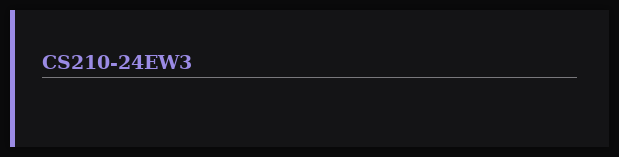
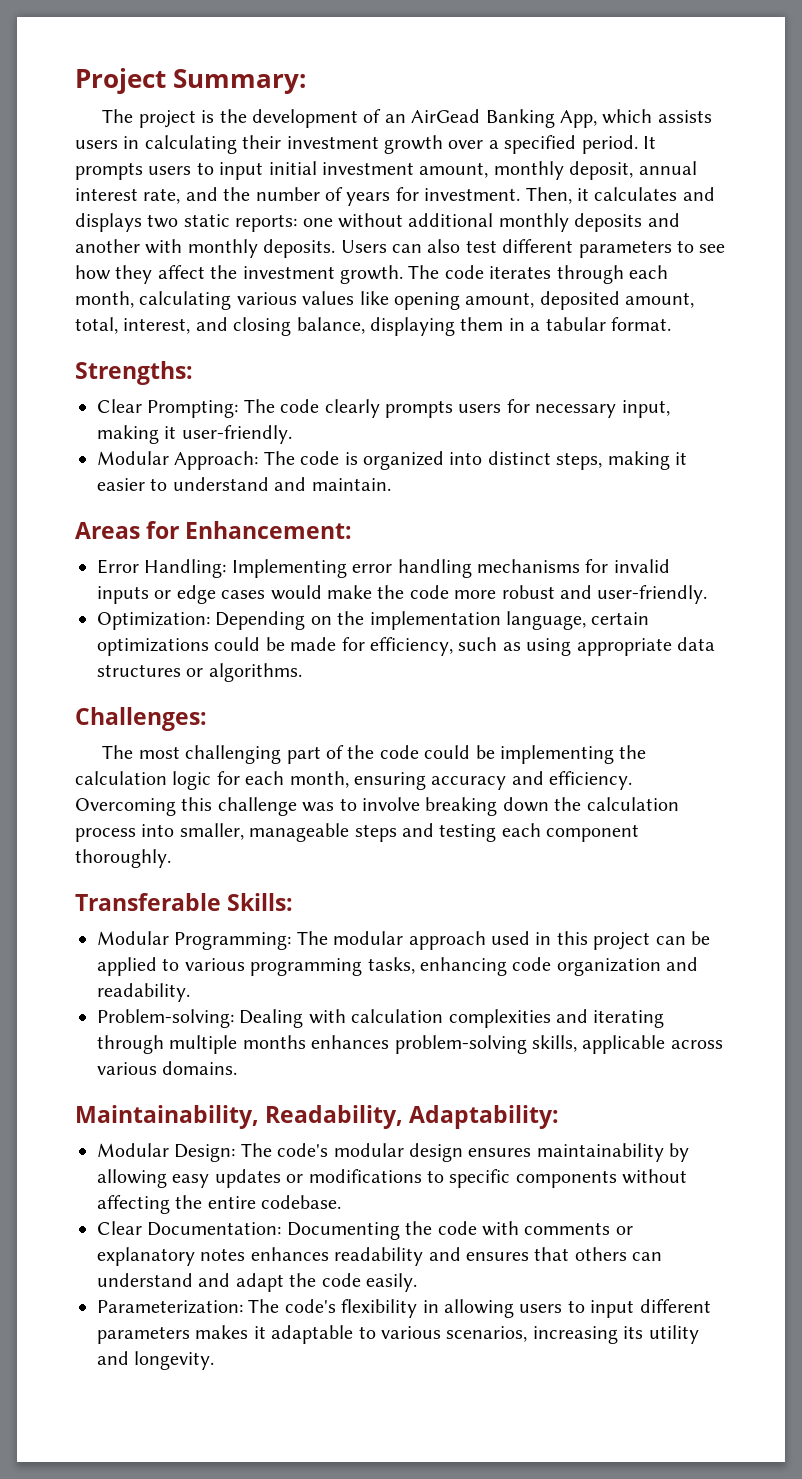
- CS210-24EW3
+ Project Summary:
+ The project is the development of an AirGead Banking App, which assists users in calculating their investment growth over a specified period. It prompts users to input initial investment amount, monthly deposit, annual interest rate, and the number of years for investment. Then, it calculates and displays two static reports: one without additional monthly deposits and another with monthly deposits. Users can also test different parameters to see how they affect the investment growth. The code iterates through each month, calculating various values like opening amount, deposited amount, total, interest, and closing balance, displaying them in a tabular format.
+ Strengths:
+ Clear Prompting: The code clearly prompts users for necessary input, making it user-friendly.
+ Modular Approach: The code is organized into distinct steps, making it easier to understand and maintain.
+ Areas for Enhancement:
+ Error Handling: Implementing error handling mechanisms for invalid inputs or edge cases would make the code more robust and user-friendly.
+ Optimization: Depending on the implementation language, certain optimizations could be made for efficiency, such as using appropriate data structures or algorithms.
+ Challenges:
+ The most challenging part of the code could be implementing the calculation logic for each month, ensuring accuracy and efficiency. Overcoming this challenge was to involve breaking down the calculation process into smaller, manageable steps and testing each component thoroughly.
+ Transferable Skills:
+ Modular Programming: The modular approach used in this project can be applied to various programming tasks, enhancing code organization and readability.
+ Problem-solving: Dealing with calculation complexities and iterating through multiple months enhances problem-solving skills, applicable across various domains.
+ Maintainability, Readability, Adaptability:
+ Modular Design: The code's modular design ensures maintainability by allowing easy updates or modifications to specific components without affecting the entire codebase.
+ Clear Documentation: Documenting the code with comments or explanatory notes enhances readability and ensures that others can understand and adapt the code easily.
+ Parameterization: The code's flexibility in allowing users to input different parameters makes it adaptable to various scenarios, increasing its utility and longevity.

